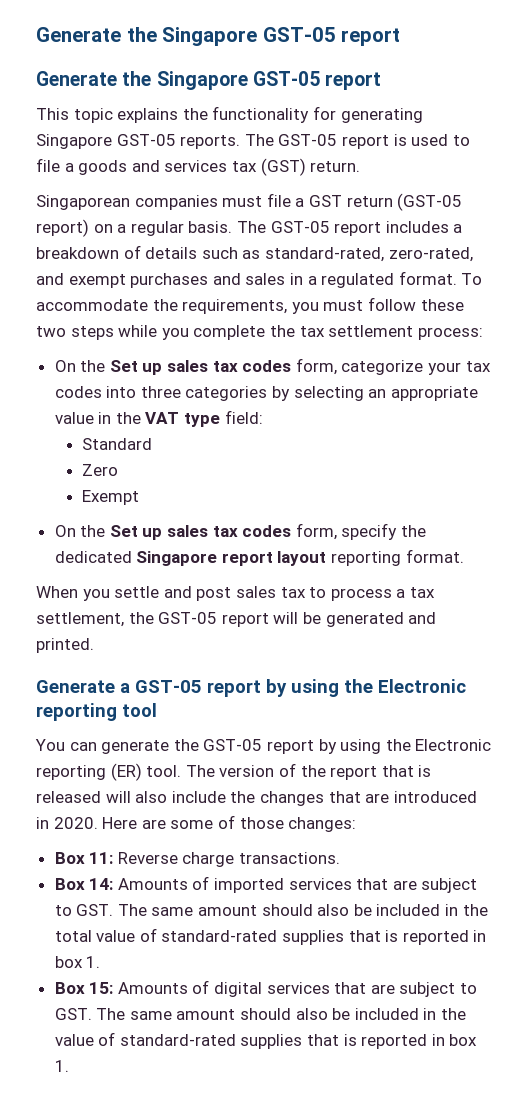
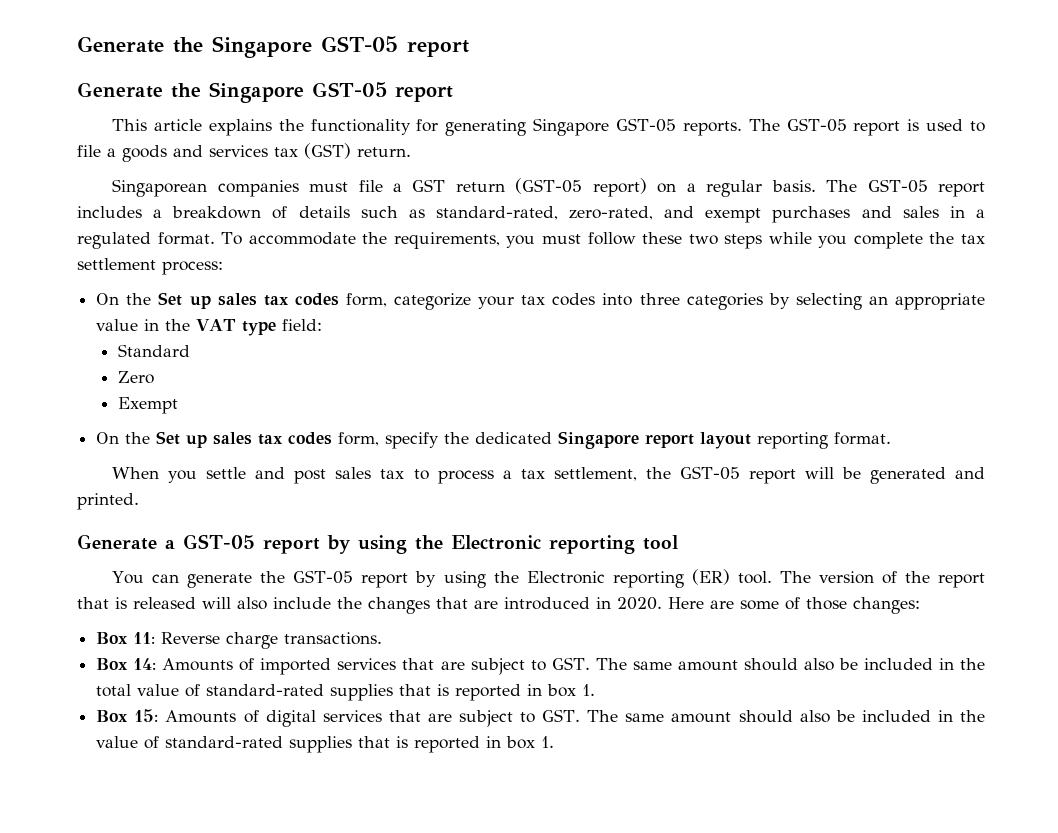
- This topic explains the functionality for generating Singapore GST-05 reports.
+ This article explains the functionality for generating Singapore GST-05 reports.

